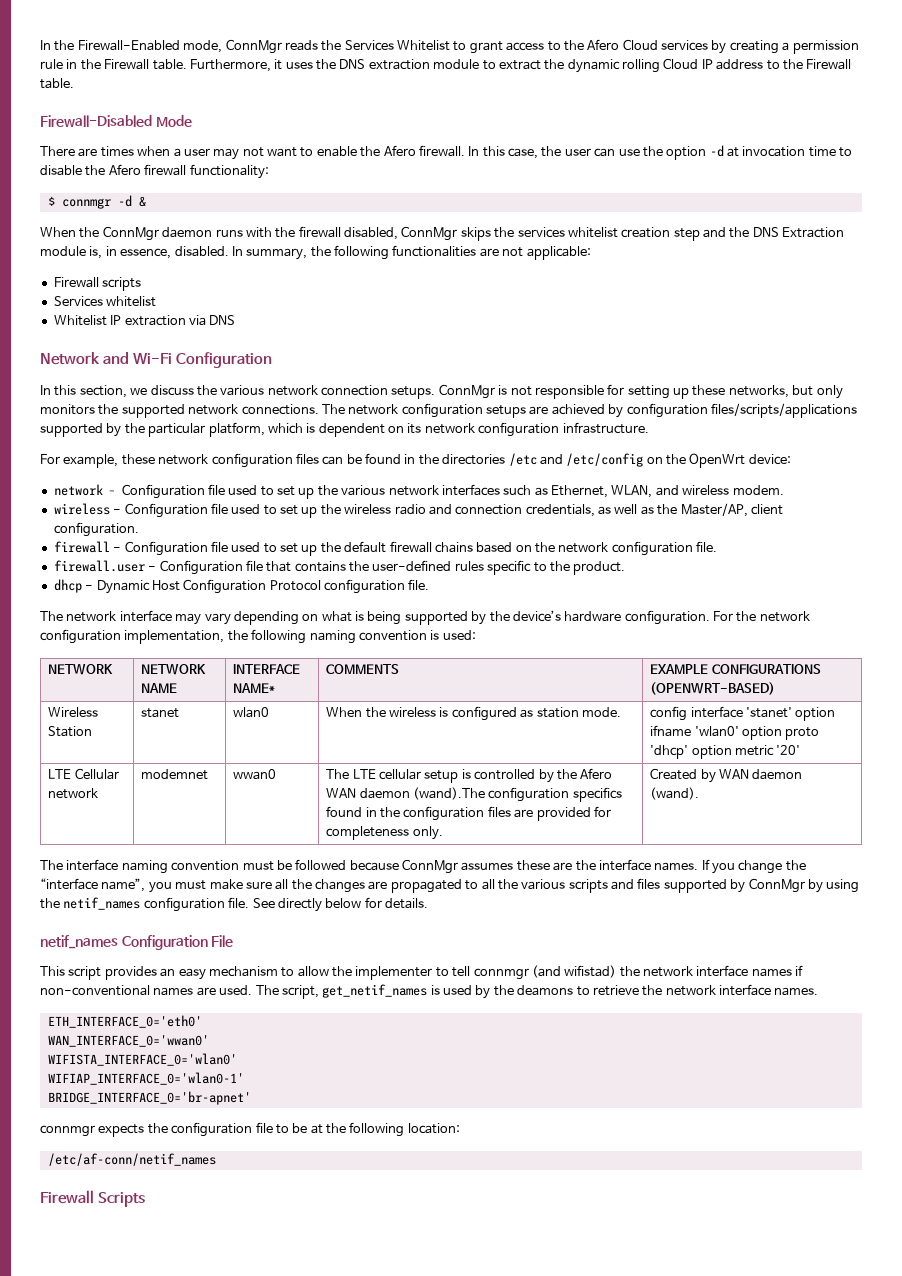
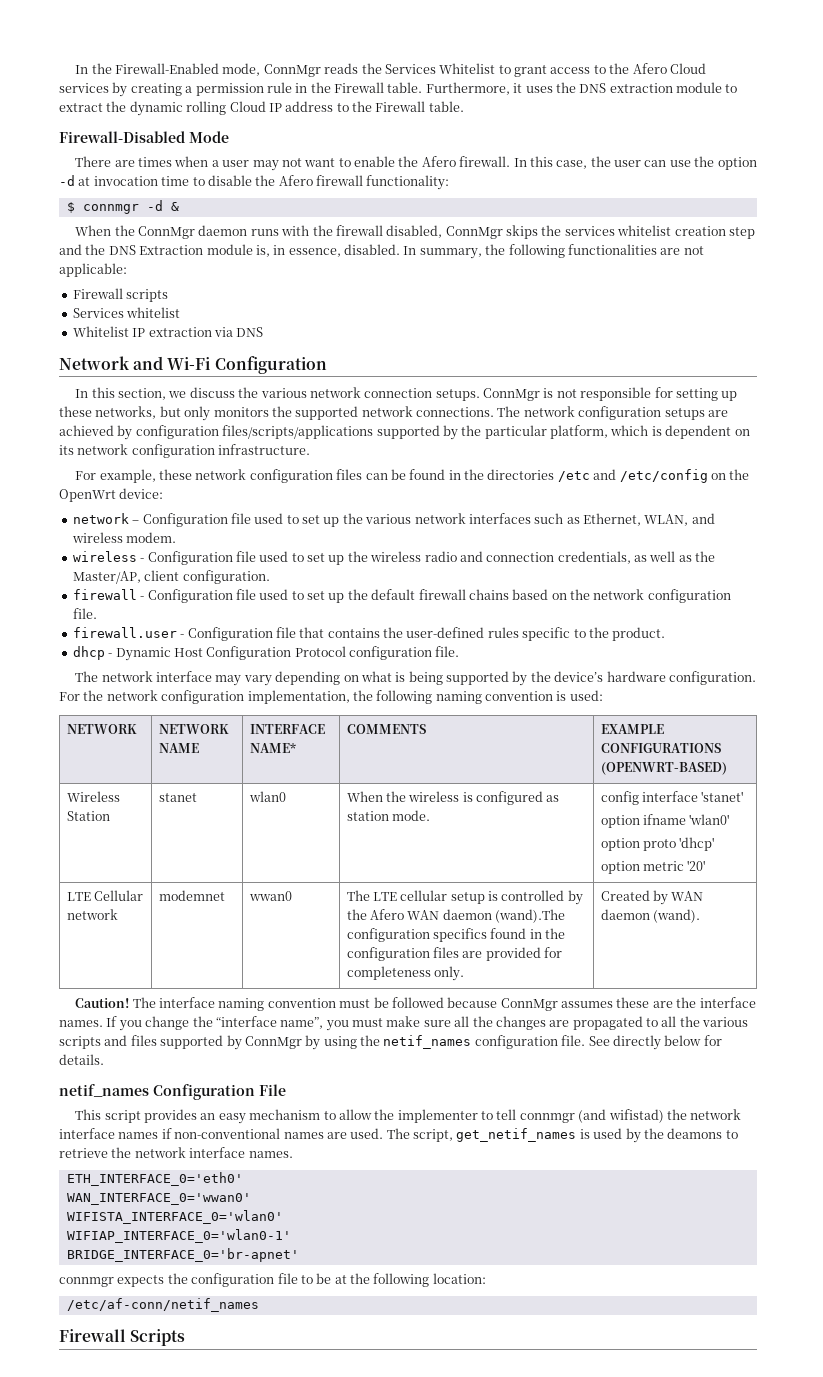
- Wireless Station | stanet | wlan0 | When the wireless is configured as station mode. | config interface 'stanet' option ifname 'wlan0' option proto 'dhcp' option metric '20'
+ Wireless Station | stanet | wlan0 | When the wireless is configured as station mode. | config interface 'stanet'
+ option ifname 'wlan0'
+ option proto 'dhcp'
+ option metric '20'
+ Caution!

